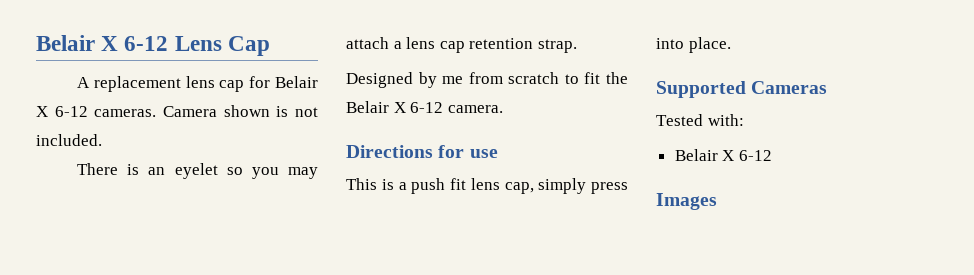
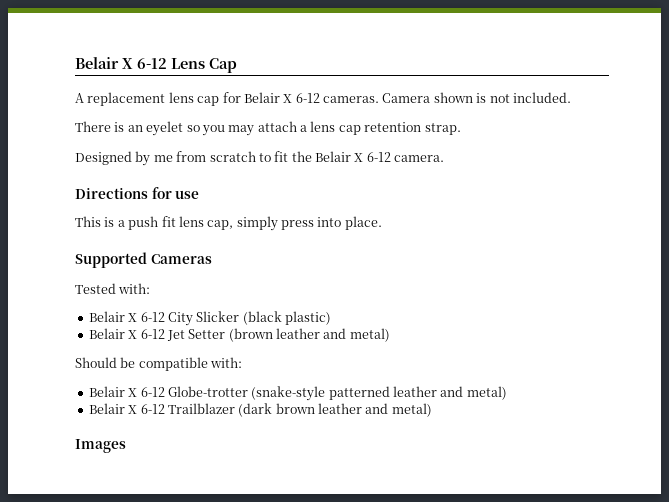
  Tested with:
- Belair X 6-12
+ Belair X 6-12 City Slicker (black plastic)
+ Belair X 6-12 Jet Setter (brown leather and metal)
+ Should be compatible with:
+ Belair X 6-12 Globe-trotter (snake-style patterned leather and metal)
+ Belair X 6-12 Trailblazer (dark brown leather and metal)

